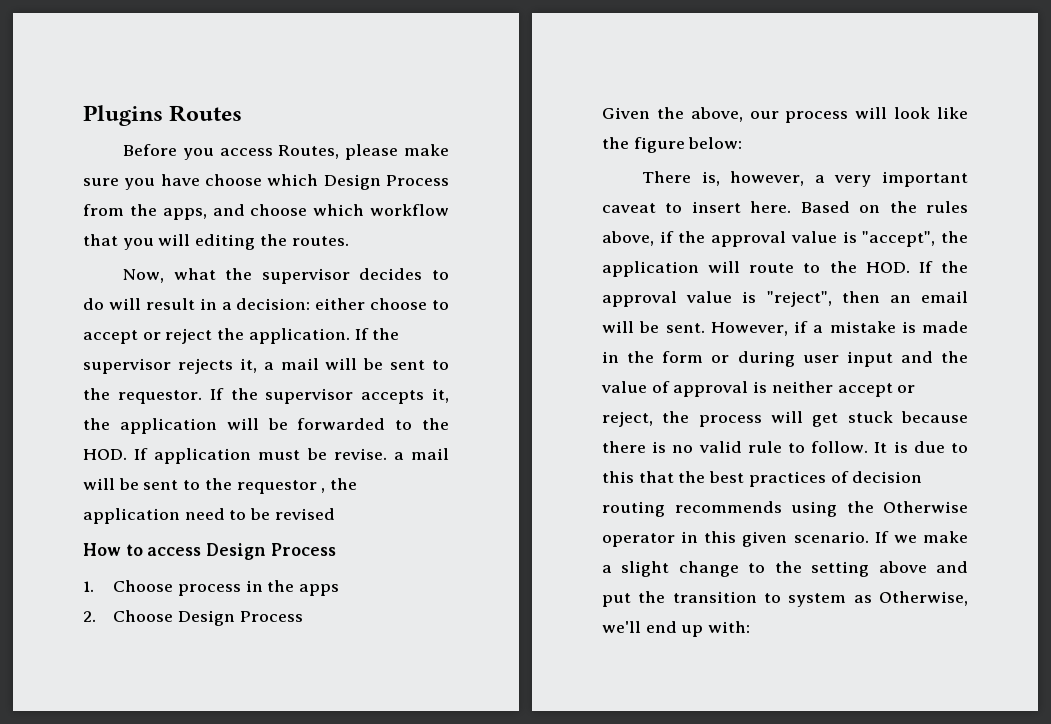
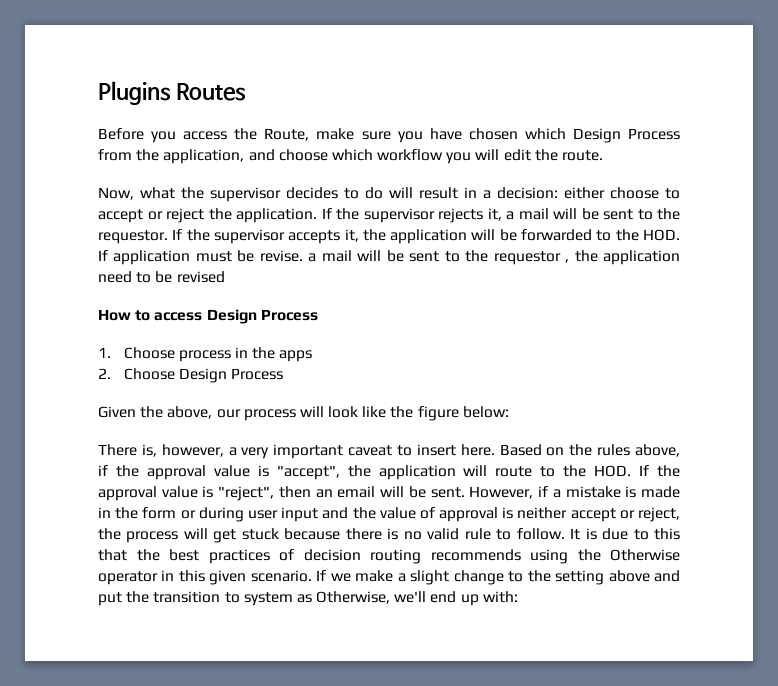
- Before you access Routes, please make sure you have choose which Design Process from the apps, and choose which workflow that you will editing the routes.
+ Before you access the Route, make sure you have chosen which Design Process from the application, and choose which workflow you will edit the route.

